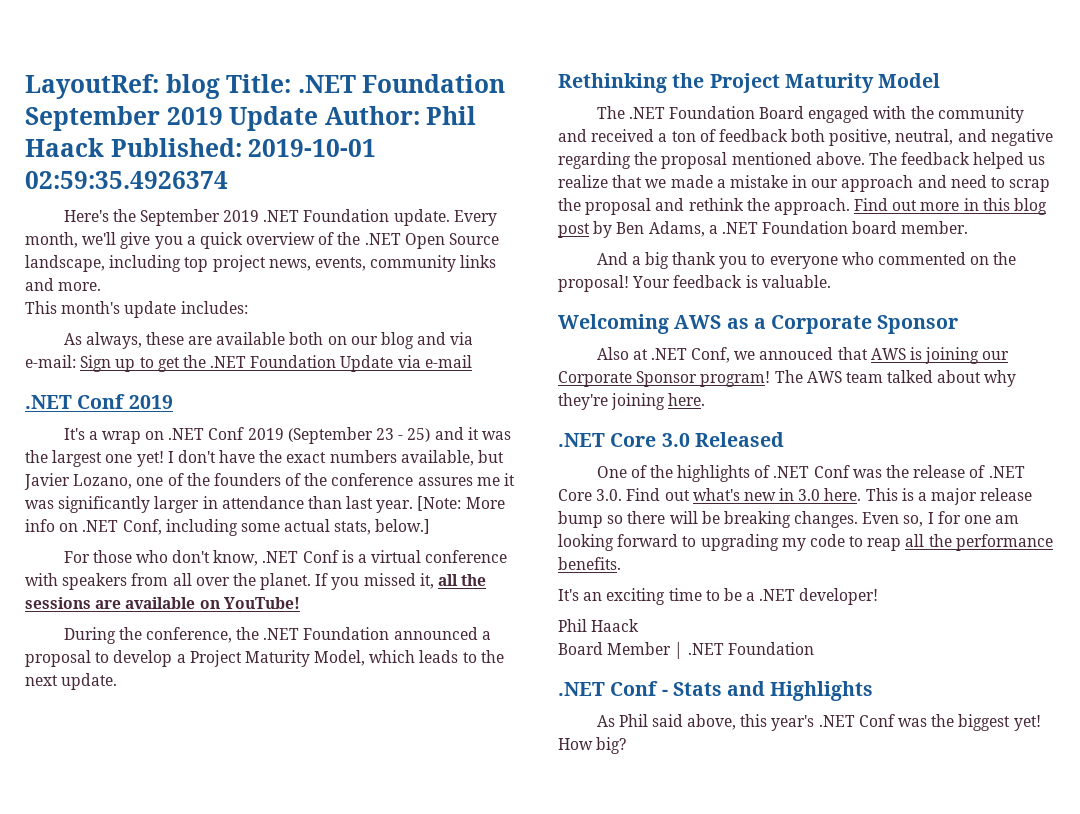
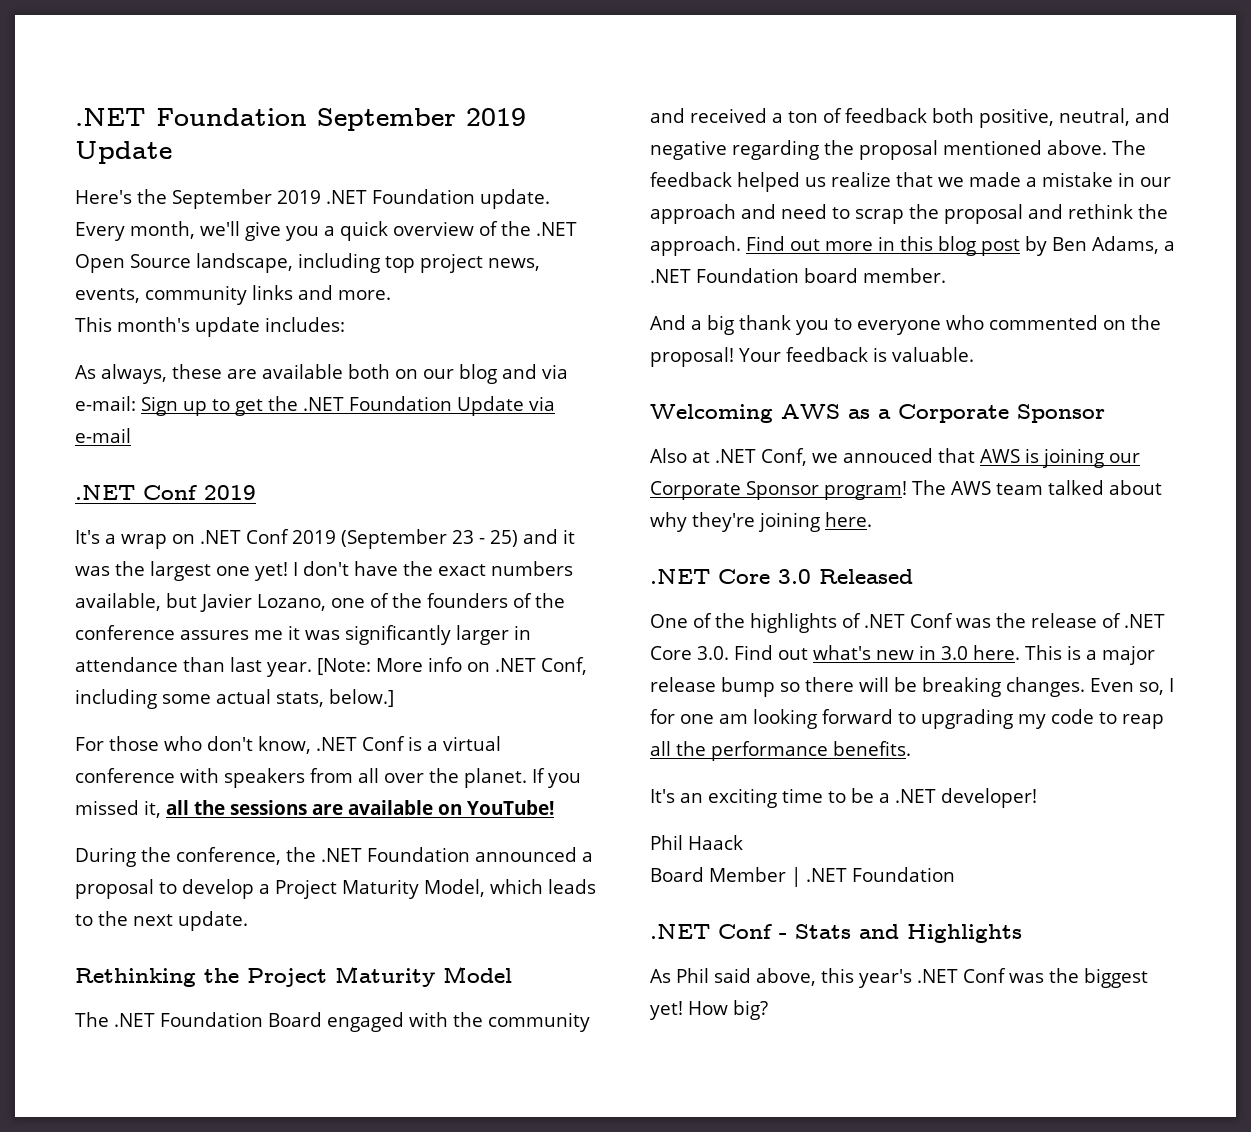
- LayoutRef: blog Title: .NET Foundation September 2019 Update Author: Phil Haack Published: 2019-10-01 02:59:35.4926374
+ .NET Foundation September 2019 Update

